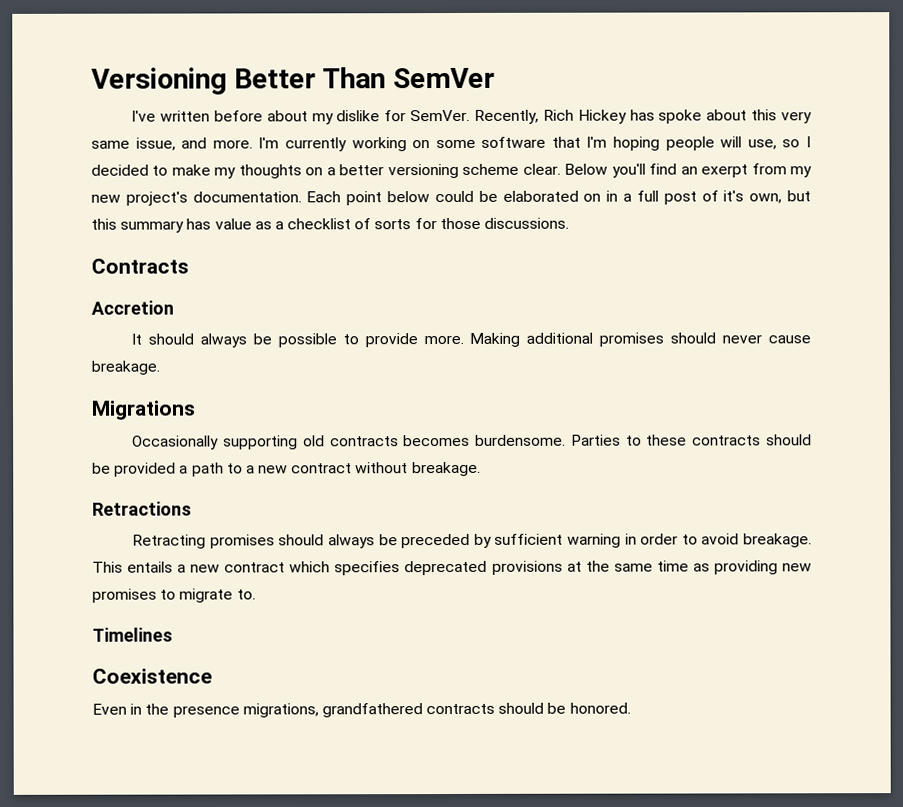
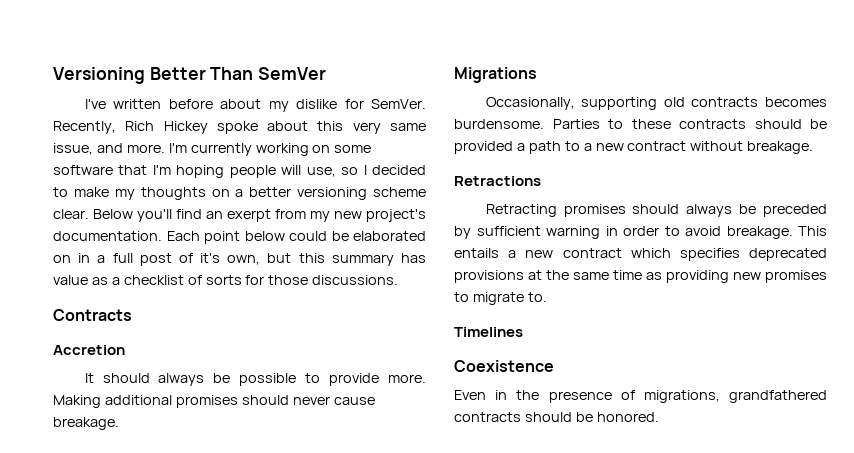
- Recently, Rich Hickey has spoke about this very same issue, and more.
+ Recently, Rich Hickey spoke about this very same issue, and more.
- Occasionally supporting old contracts becomes burdensome.
+ Occasionally, supporting old contracts becomes burdensome.
- Even in the presence migrations, grandfathered contracts should be honored.
+ Even in the presence of migrations, grandfathered contracts should be honored.

